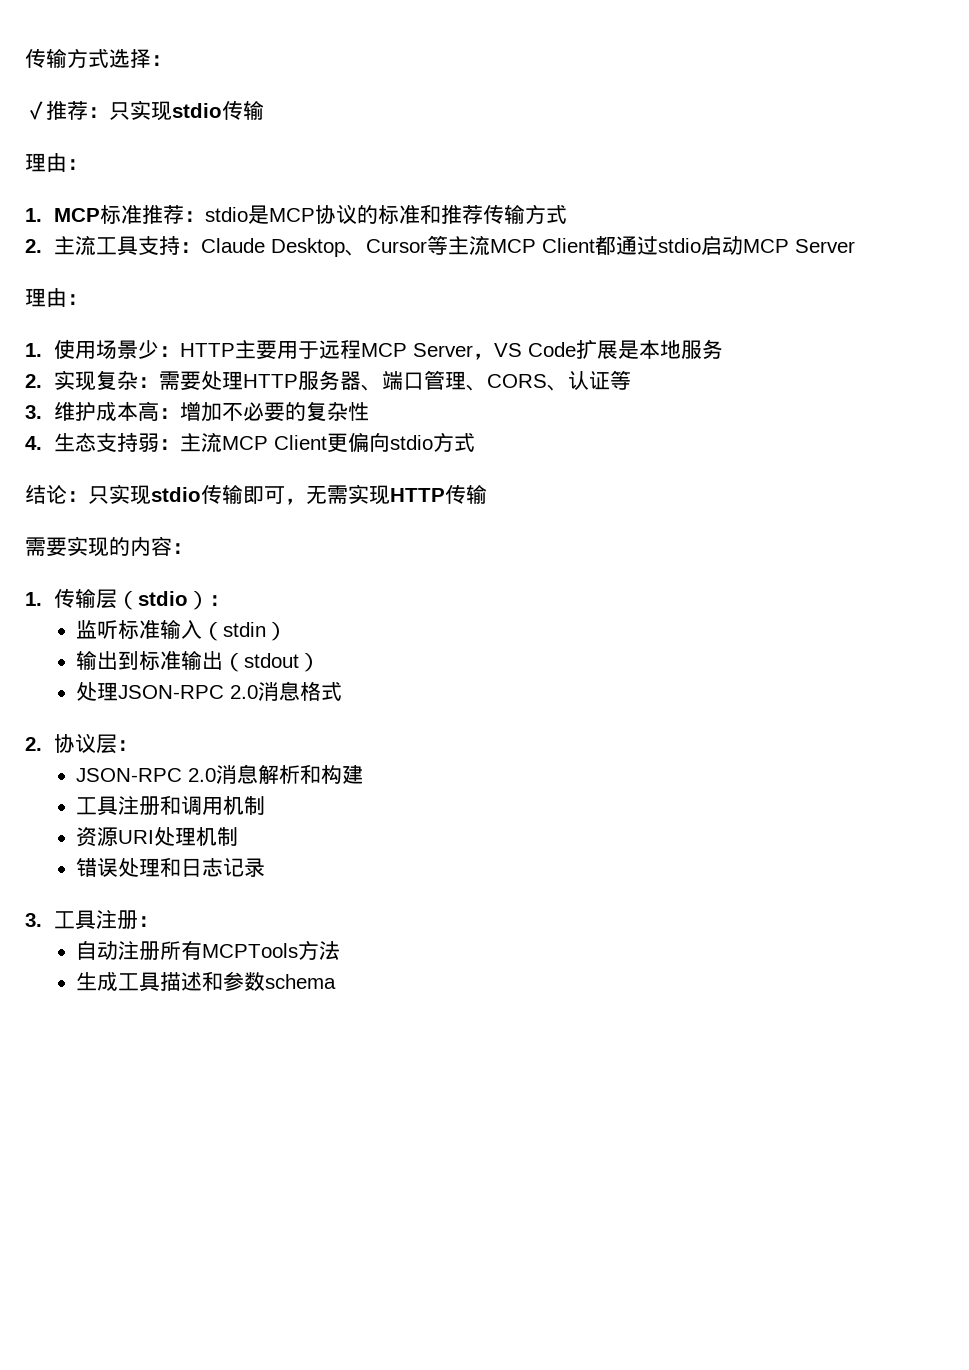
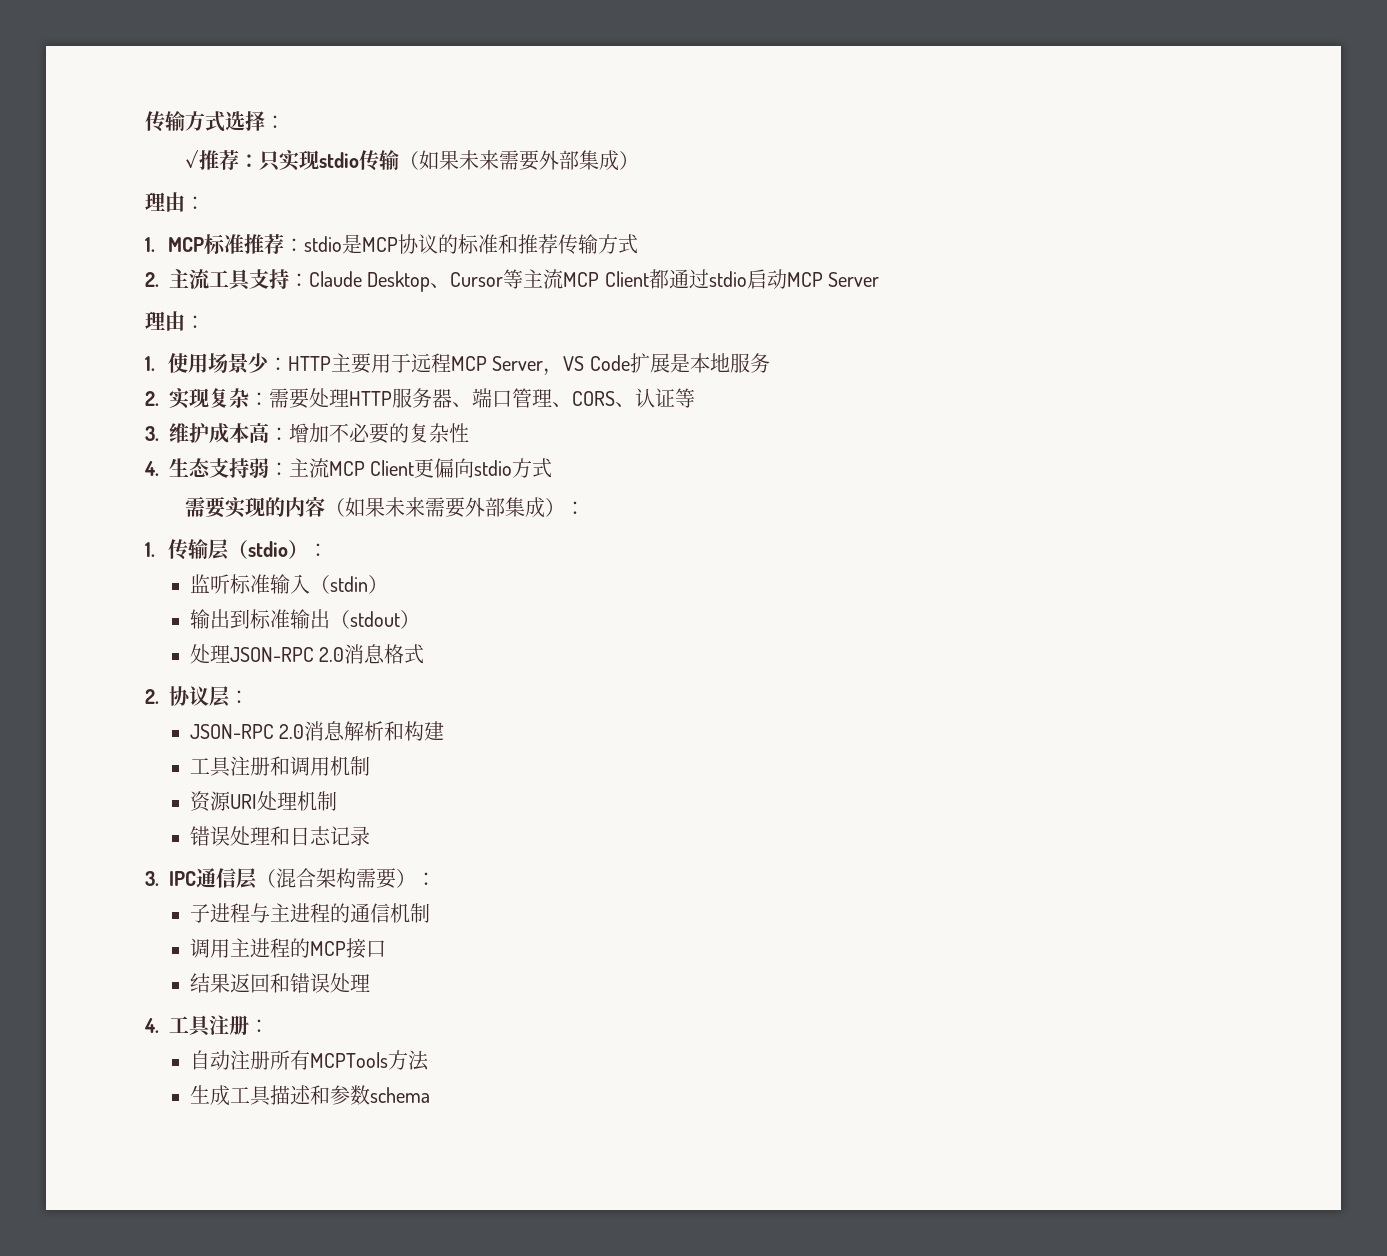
- ✓推荐：只实现stdio传输
+ ✓推荐：只实现stdio传输（如果未来需要外部集成）
- 结论：只实现stdio传输即可，无需实现HTTP传输
- 需要实现的内容：
+ 需要实现的内容（如果未来需要外部集成）：
- 3.工具注册：
+ 3. IPC通信层（混合架构需要）：
+ 子进程与主进程的通信机制
+ 调用主进程的MCP接口
+ 结果返回和错误处理
+ 4.工具注册：

